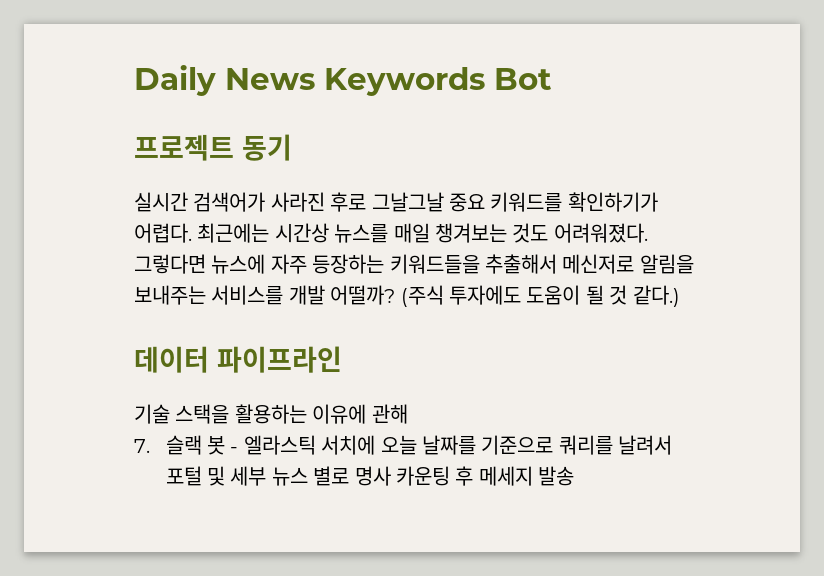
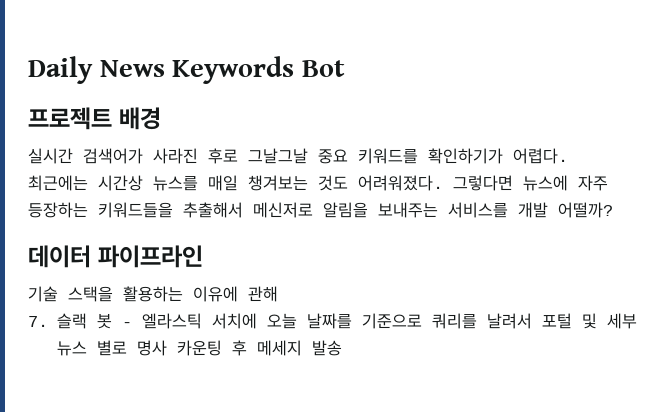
- 프로젝트 동기
+ 프로젝트 배경
- (주식 투자에도 도움이 될 것 같다.)

